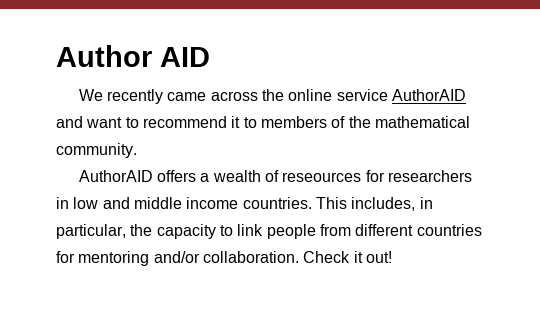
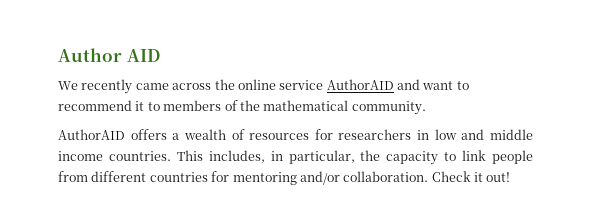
- AuthorAID offers a wealth of reseources for researchers in low and middle income countries.
+ AuthorAID offers a wealth of resources for researchers in low and middle income countries.

